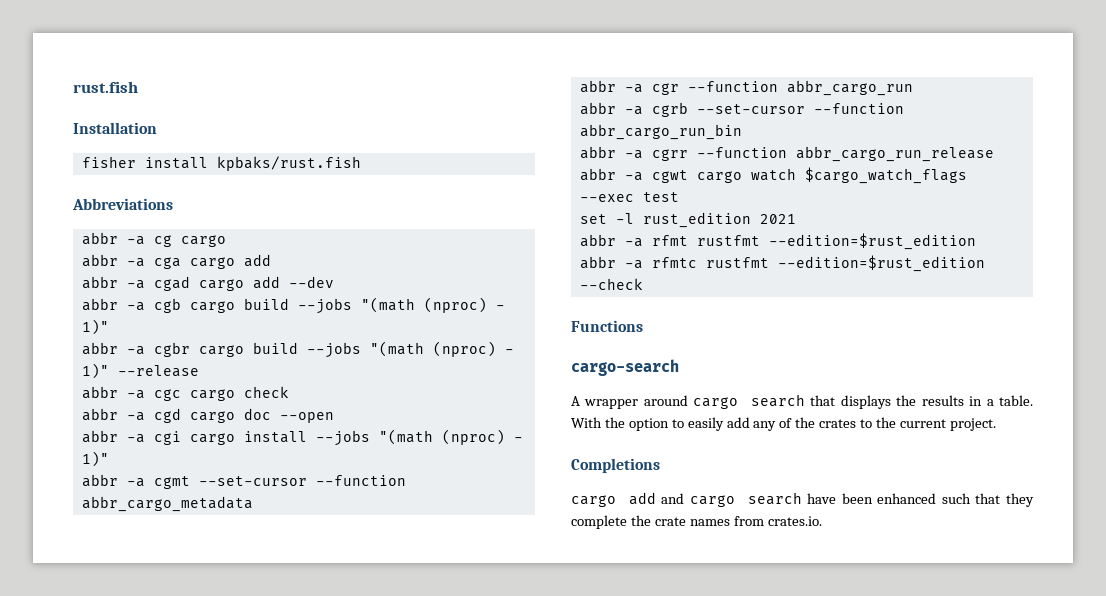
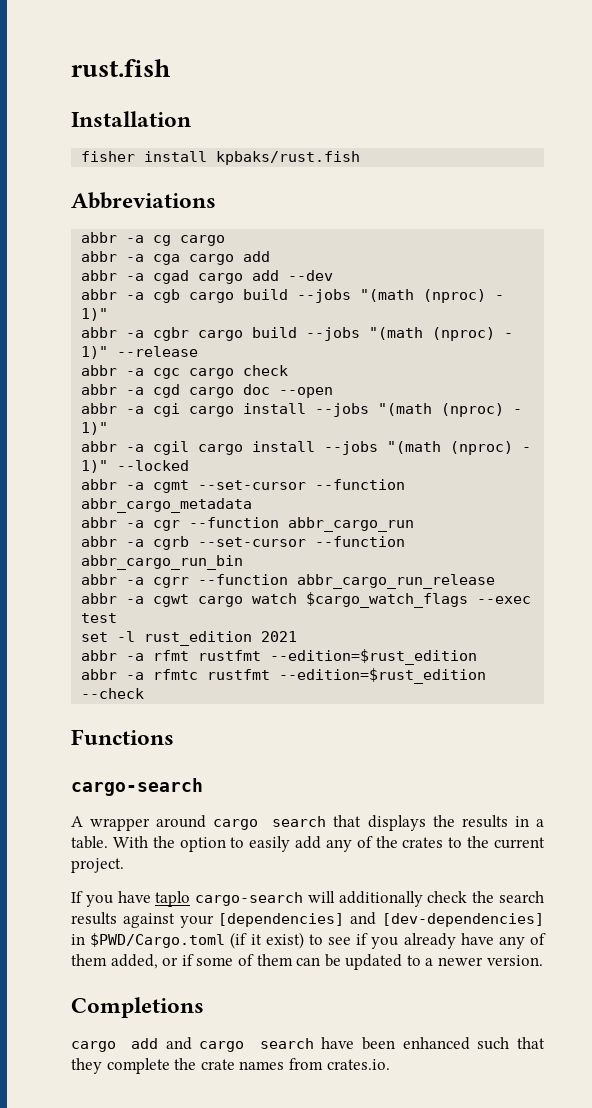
+ abbr -a cgil cargo install --jobs "(math (nproc) - 1)" --locked
+ If you have taplo cargo-search will additionally check the search results against your [dependencies] and [dev-dependencies] in $PWD/Cargo.toml (if it exist) to see if you already have any of them added, or if some of them can be updated to a newer version.

